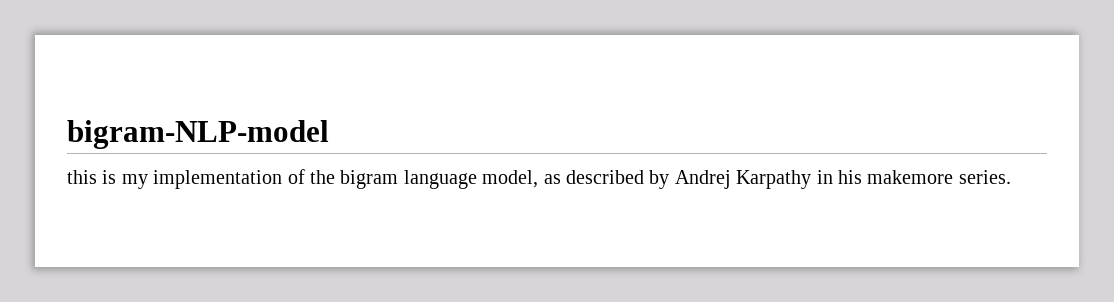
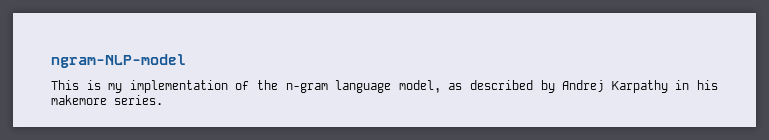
- bigram-NLP-model
- this is my implementation of the bigram language model, as described by Andrej Karpathy in his makemore series.
+ ngram-NLP-model
+ This is my implementation of the n-gram language model, as described by Andrej Karpathy in his makemore series.

